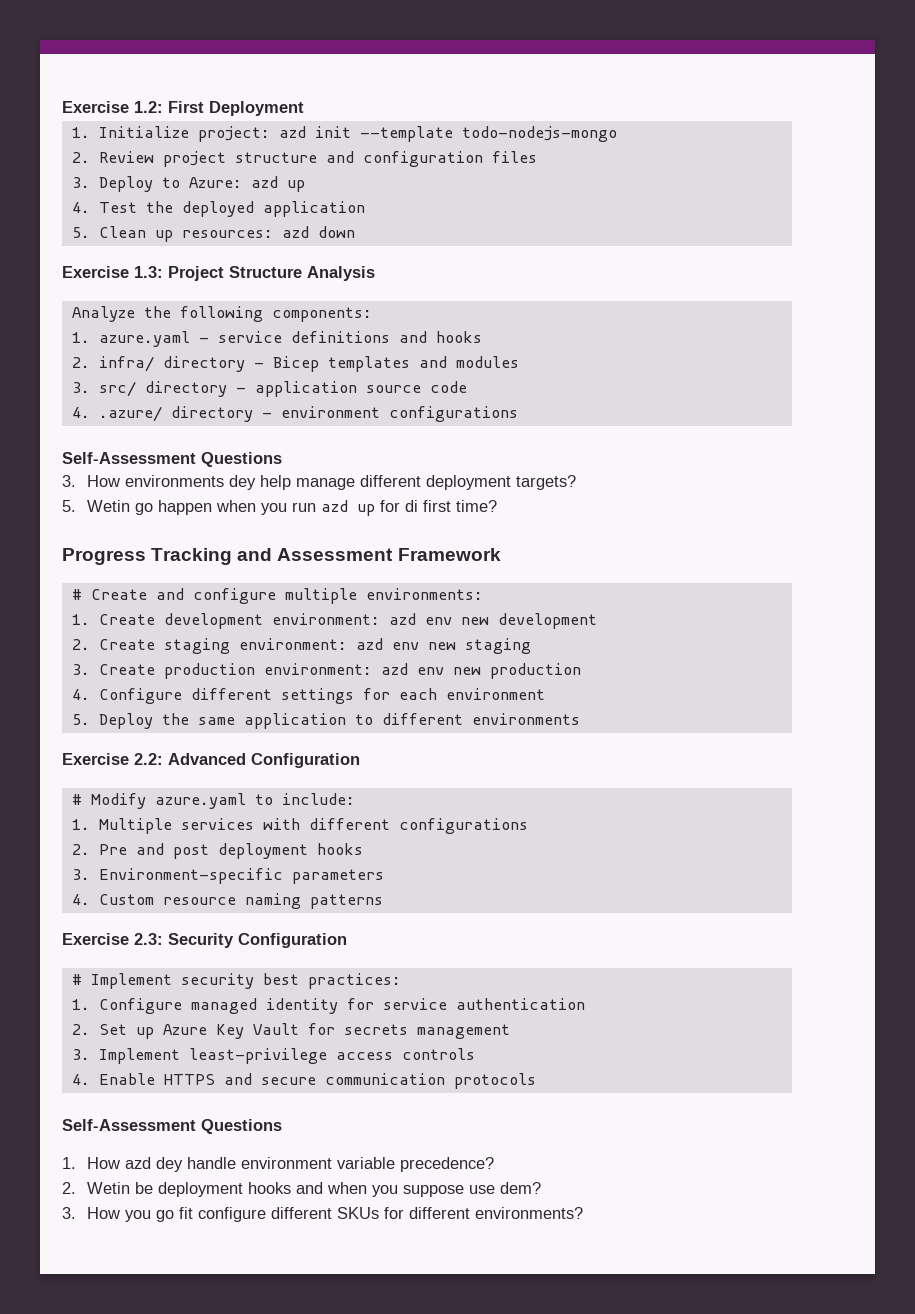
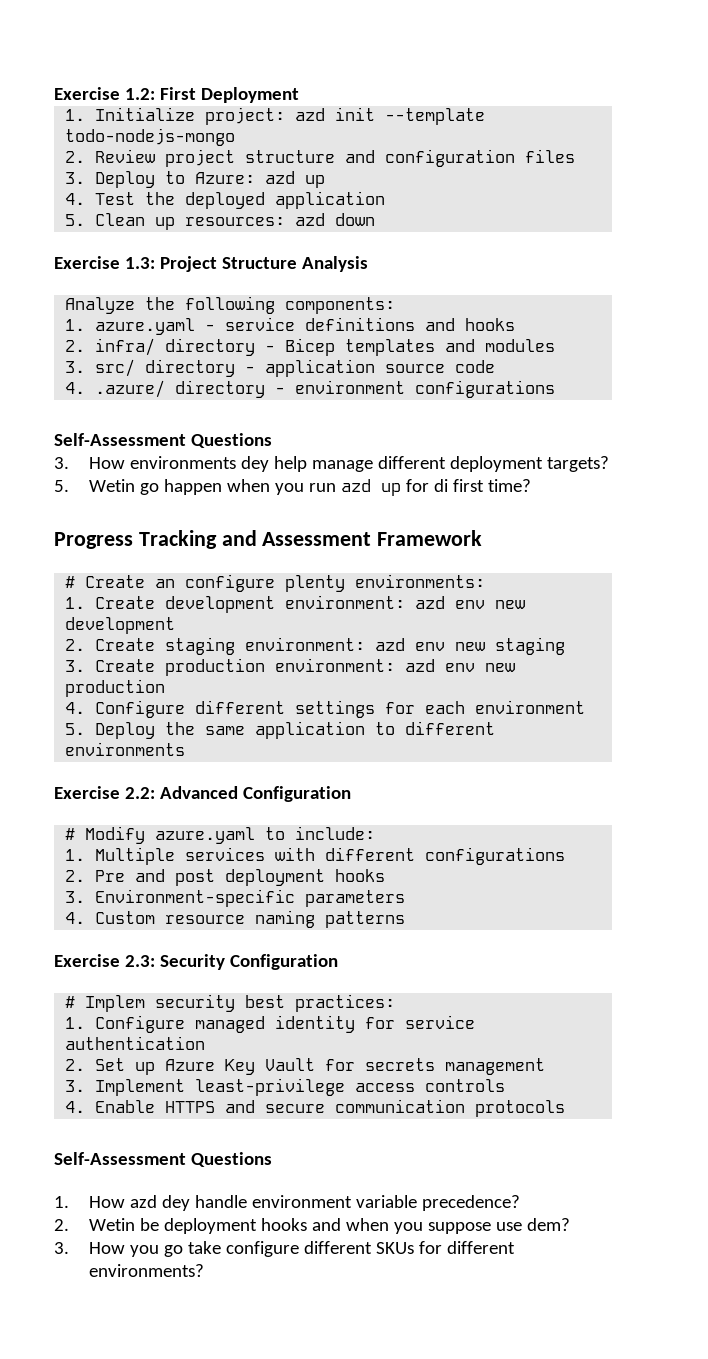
- # Create and configure multiple environments:
+ # Create an configure plenty environments:
- # Implement security best practices:
+ # Implem security best practices:
- 3. How you go fit configure different SKUs for different environments?
+ 3. How you go take configure different SKUs for different environments?

